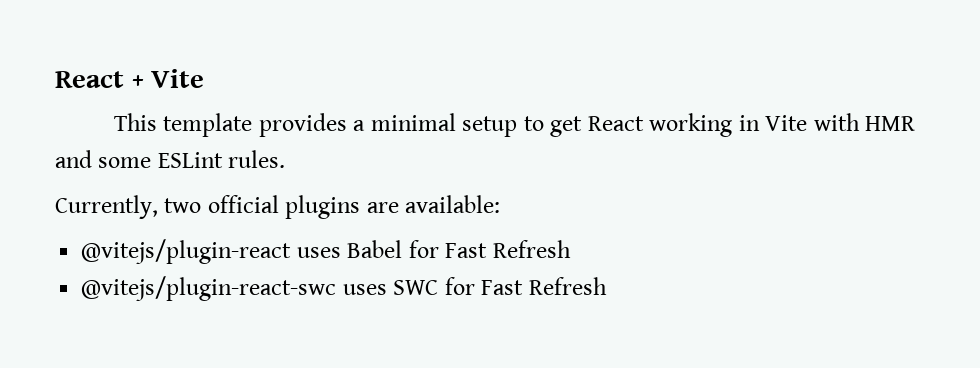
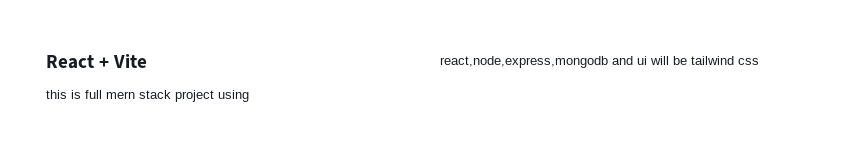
- This template provides a minimal setup to get React working in Vite with HMR and some ESLint rules.
- Currently, two official plugins are available:
- @vitejs/plugin-react uses Babel for Fast Refresh
- @vitejs/plugin-react-swc uses SWC for Fast Refresh
+ this is full mern stack project using react,node,express,mongodb and ui will be tailwind css

